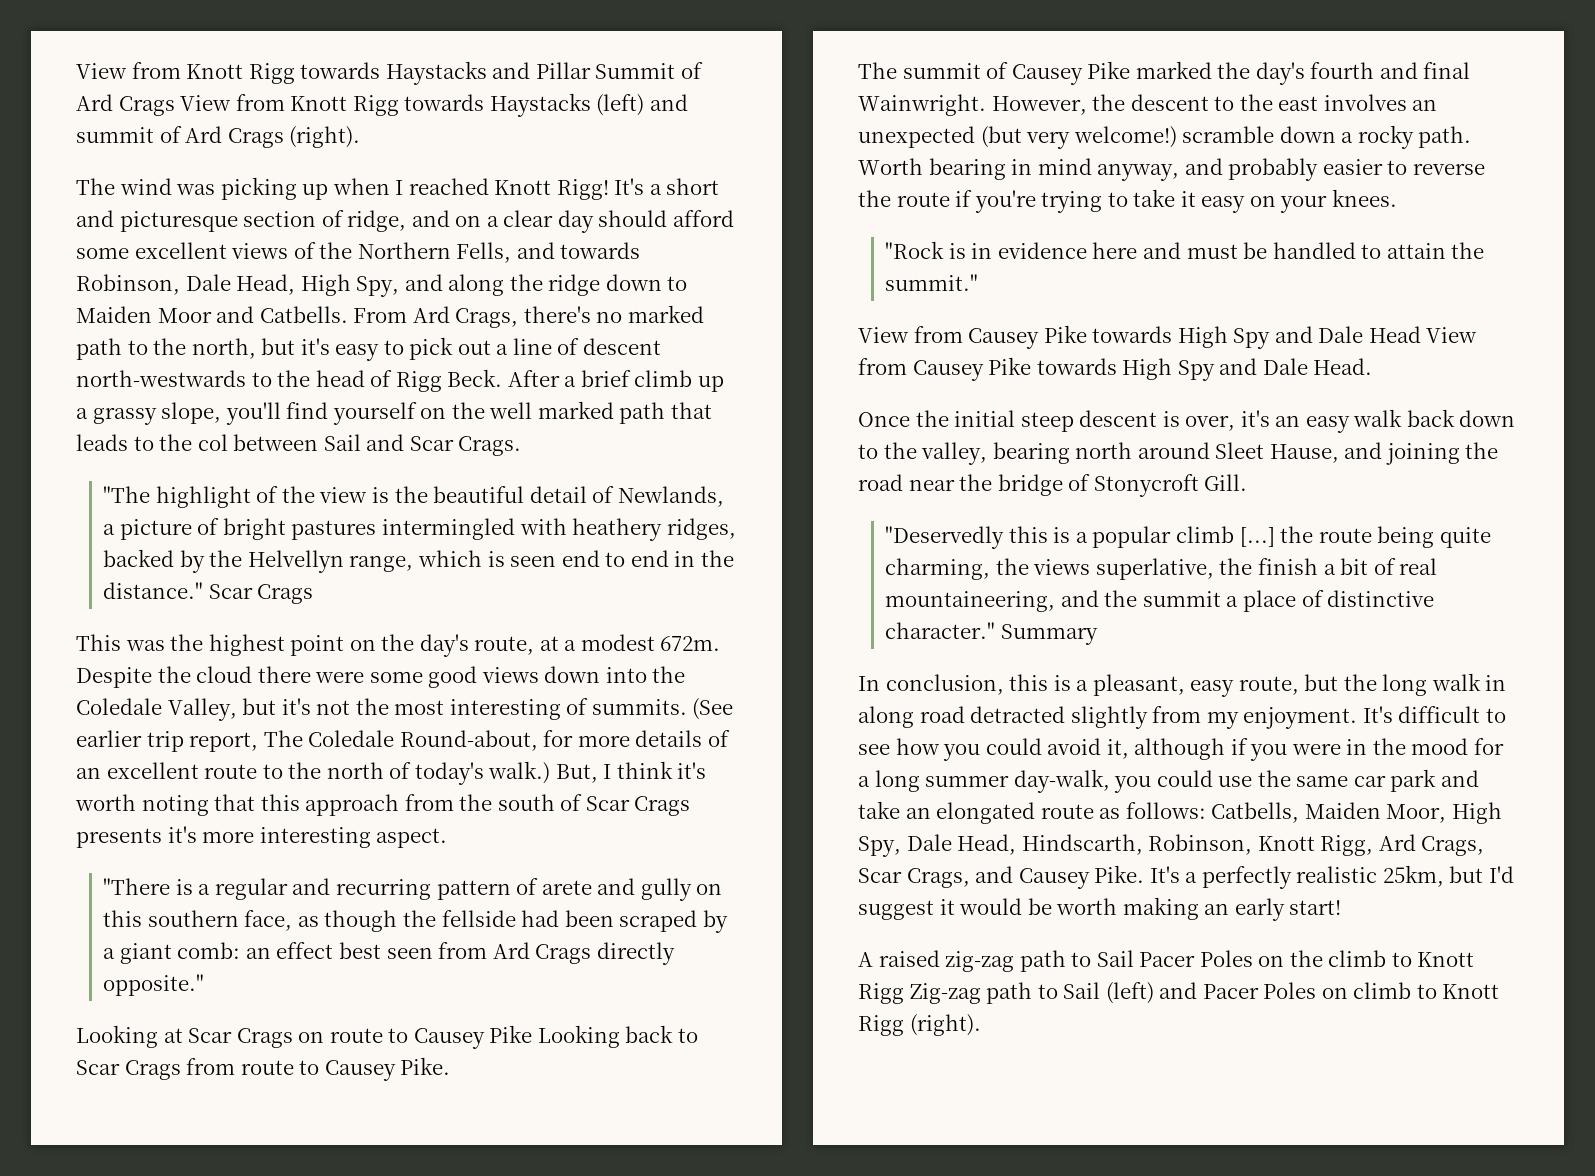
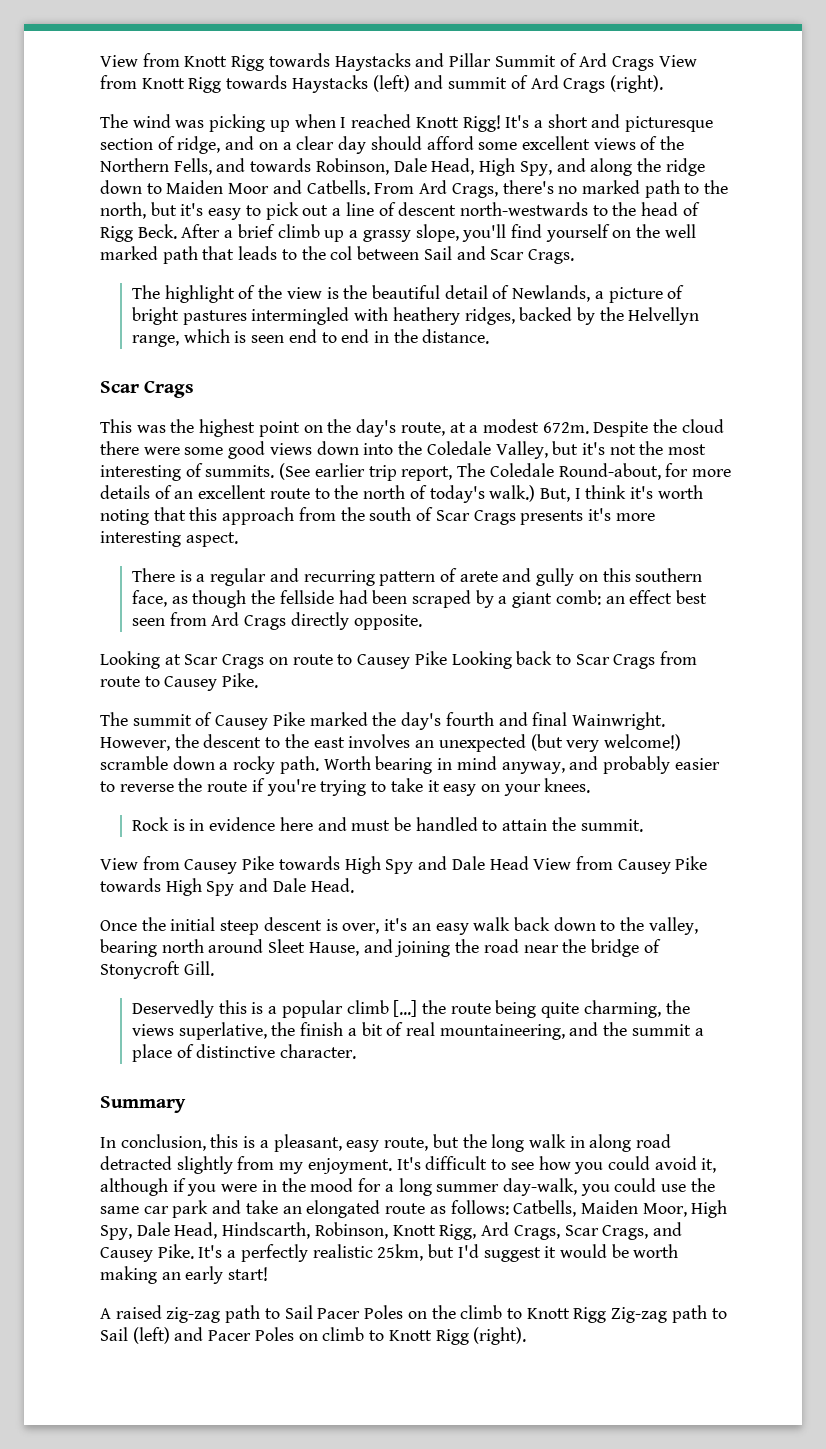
- "The highlight of the view is the beautiful detail of Newlands, a picture of bright pastures intermingled with heathery ridges, backed by the Helvellyn range, which is seen end to end in the distance." Scar Crags
+ The highlight of the view is the beautiful detail of Newlands, a picture of bright pastures intermingled with heathery ridges, backed by the Helvellyn range, which is seen end to end in the distance.
+ Scar Crags
- "There is a regular and recurring pattern of arete and gully on this southern face, as though the fellside had been scraped by a giant comb: an effect best seen from Ard Crags directly opposite."
+ There is a regular and recurring pattern of arete and gully on this southern face, as though the fellside had been scraped by a giant comb: an effect best seen from Ard Crags directly opposite.
- "Rock is in evidence here and must be handled to attain the summit."
+ Rock is in evidence here and must be handled to attain the summit.
- "Deservedly this is a popular climb [...] the route being quite charming, the views superlative, the finish a bit of real mountaineering, and the summit a place of distinctive character." Summary
+ Deservedly this is a popular climb [...] the route being quite charming, the views superlative, the finish a bit of real mountaineering, and the summit a place of distinctive character.
+ Summary

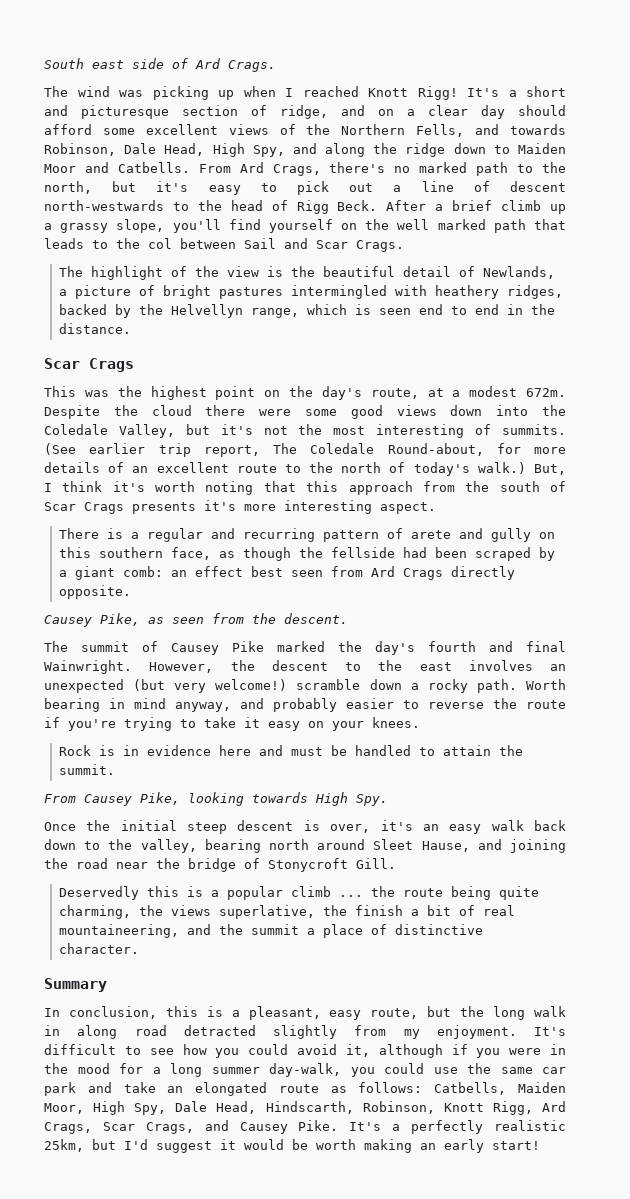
- View from Knott Rigg towards Haystacks and Pillar Summit of Ard Crags View from Knott Rigg towards Haystacks (left) and summit of Ard Crags (right).
+ South east side of Ard Crags.
- Looking at Scar Crags on route to Causey Pike Looking back to Scar Crags from route to Causey Pike.
+ Causey Pike, as seen from the descent.
- View from Causey Pike towards High Spy and Dale Head View from Causey Pike towards High Spy and Dale Head.
+ From Causey Pike, looking towards High Spy.
- Deservedly this is a popular climb [...] the route being quite charming, the views superlative, the finish a bit of real mountaineering, and the summit a place of distinctive character.
+ Deservedly this is a popular climb ... the route being quite charming, the views superlative, the finish a bit of real mountaineering, and the summit a place of distinctive character.
- A raised zig-zag path to Sail Pacer Poles on the climb to Knott Rigg Zig-zag path to Sail (left) and Pacer Poles on climb to Knott Rigg (right).

